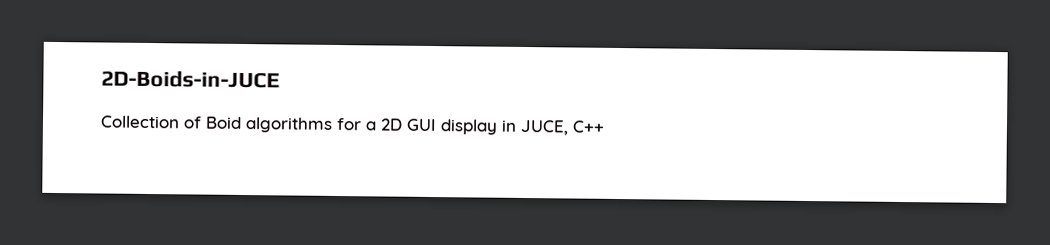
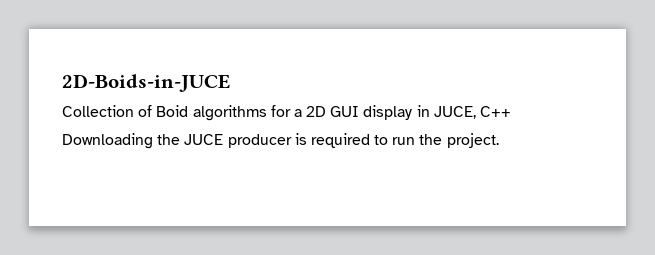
+ Downloading the JUCE producer is required to run the project.

